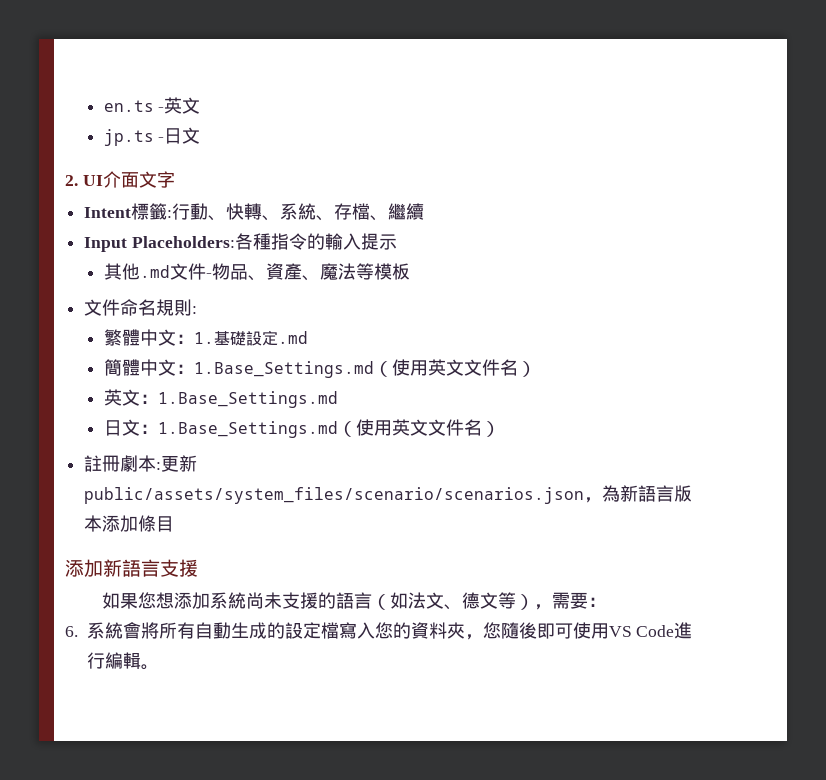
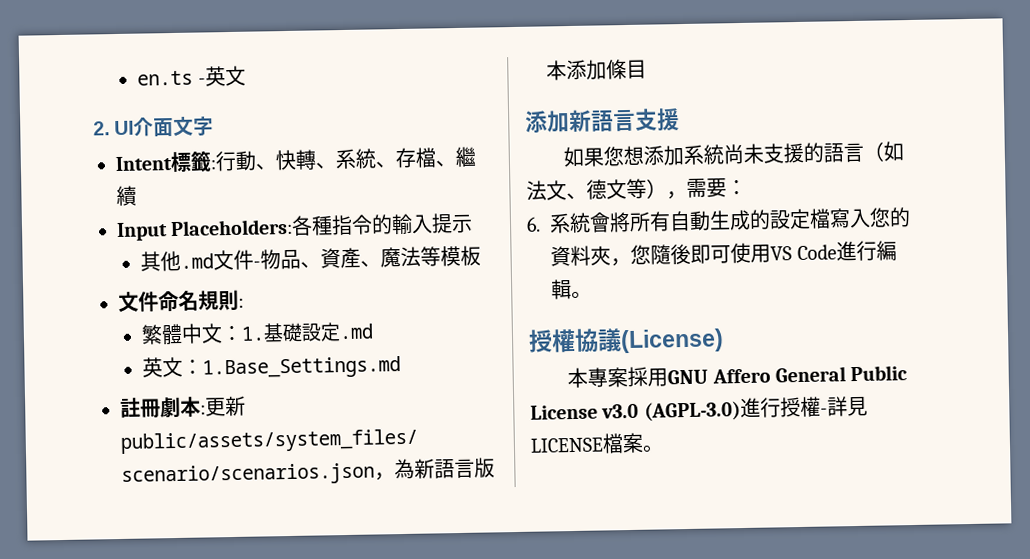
- jp.ts -日文
- 簡體中文：1.Base_Settings.md（使用英文文件名）
  英文：1.Base_Settings.md
- 日文：1.Base_Settings.md（使用英文文件名）
+ 授權協議(License)
+ 本專案採用GNU Affero General Public License v3.0 (AGPL-3.0)進行授權-詳見LICENSE檔案。

